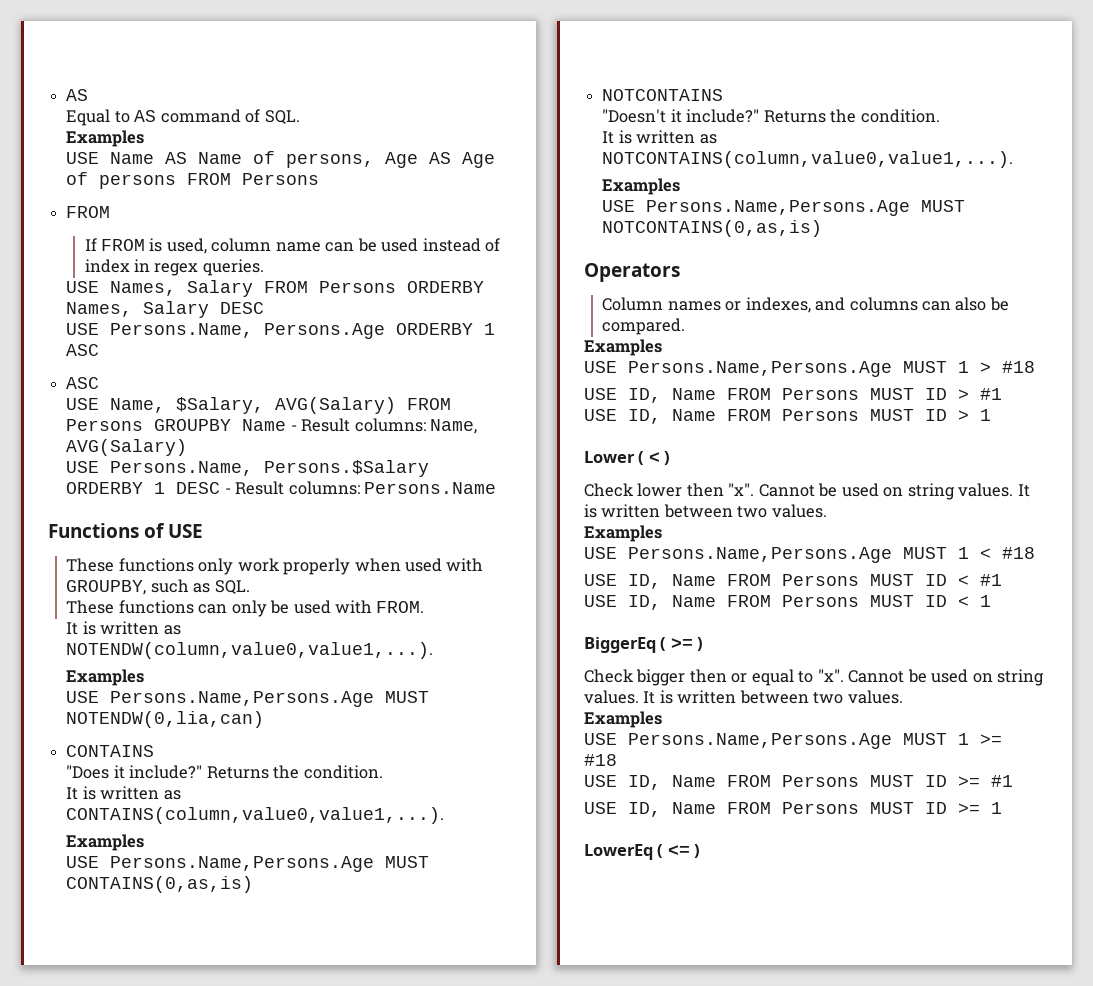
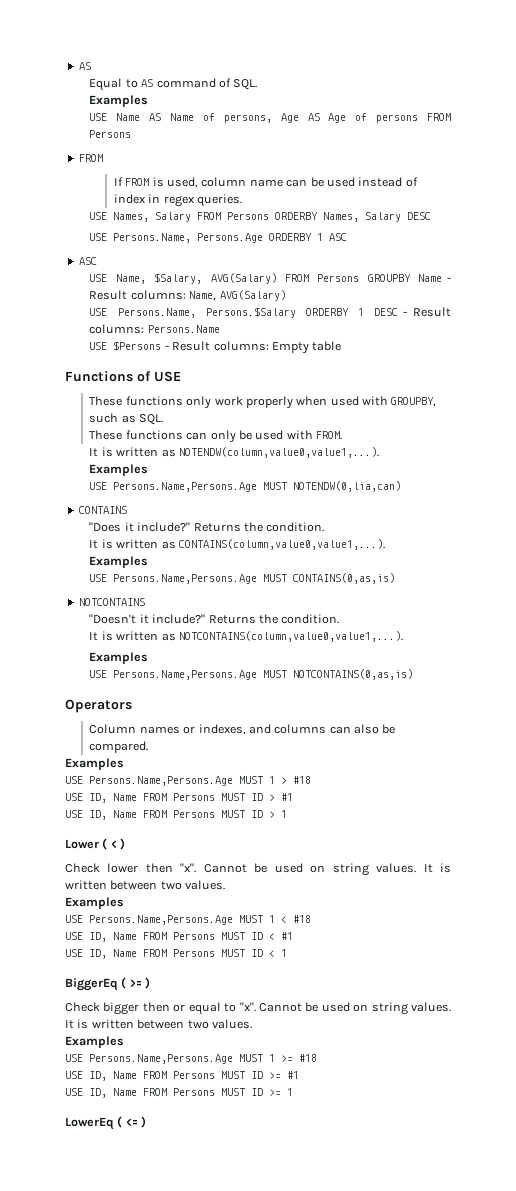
+ USE $Persons - Result columns: Empty table

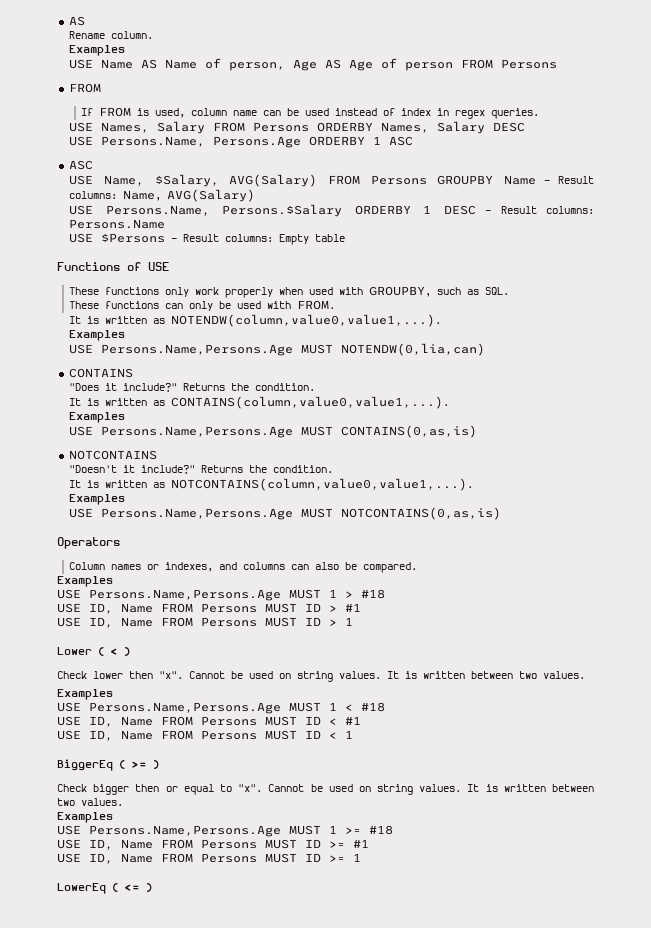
- Equal to AS command of SQL.
+ Rename column.
- USE Name AS Name of persons, Age AS Age of persons FROM Persons
+ USE Name AS Name of person, Age AS Age of person FROM Persons

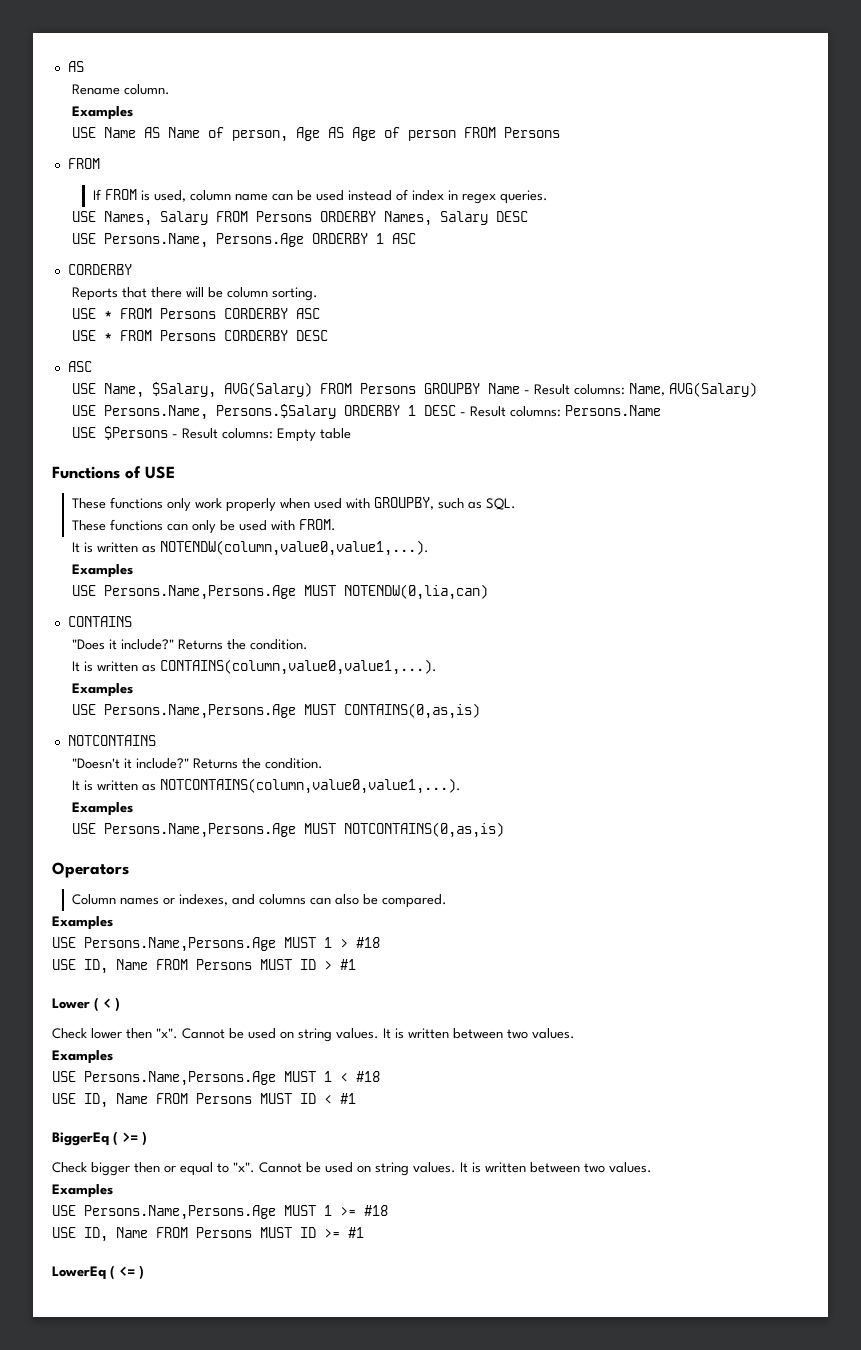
  USE Persons.Name, Persons.Age ORDERBY 1 ASC
+ CORDERBY
+ Reports that there will be column sorting.
+ USE * FROM Persons CORDERBY ASC
+ USE * FROM Persons CORDERBY DESC
- USE ID, Name FROM Persons MUST ID > 1
- USE ID, Name FROM Persons MUST ID < 1
- USE ID, Name FROM Persons MUST ID >= 1

